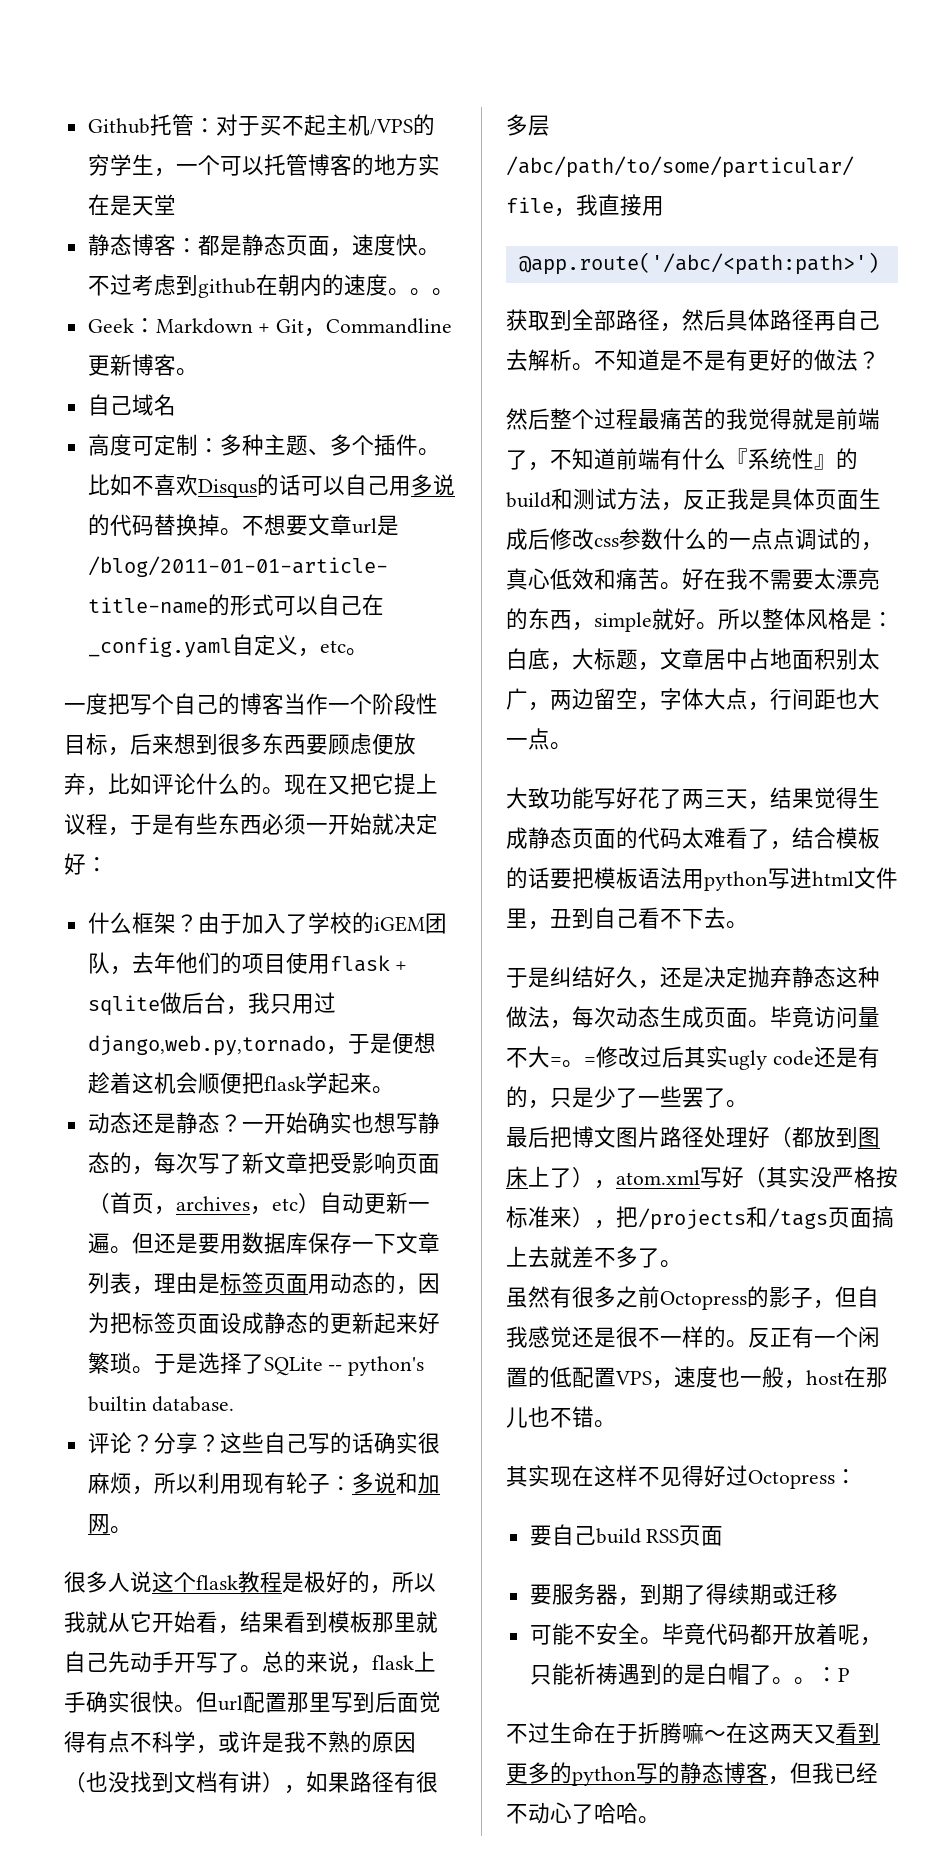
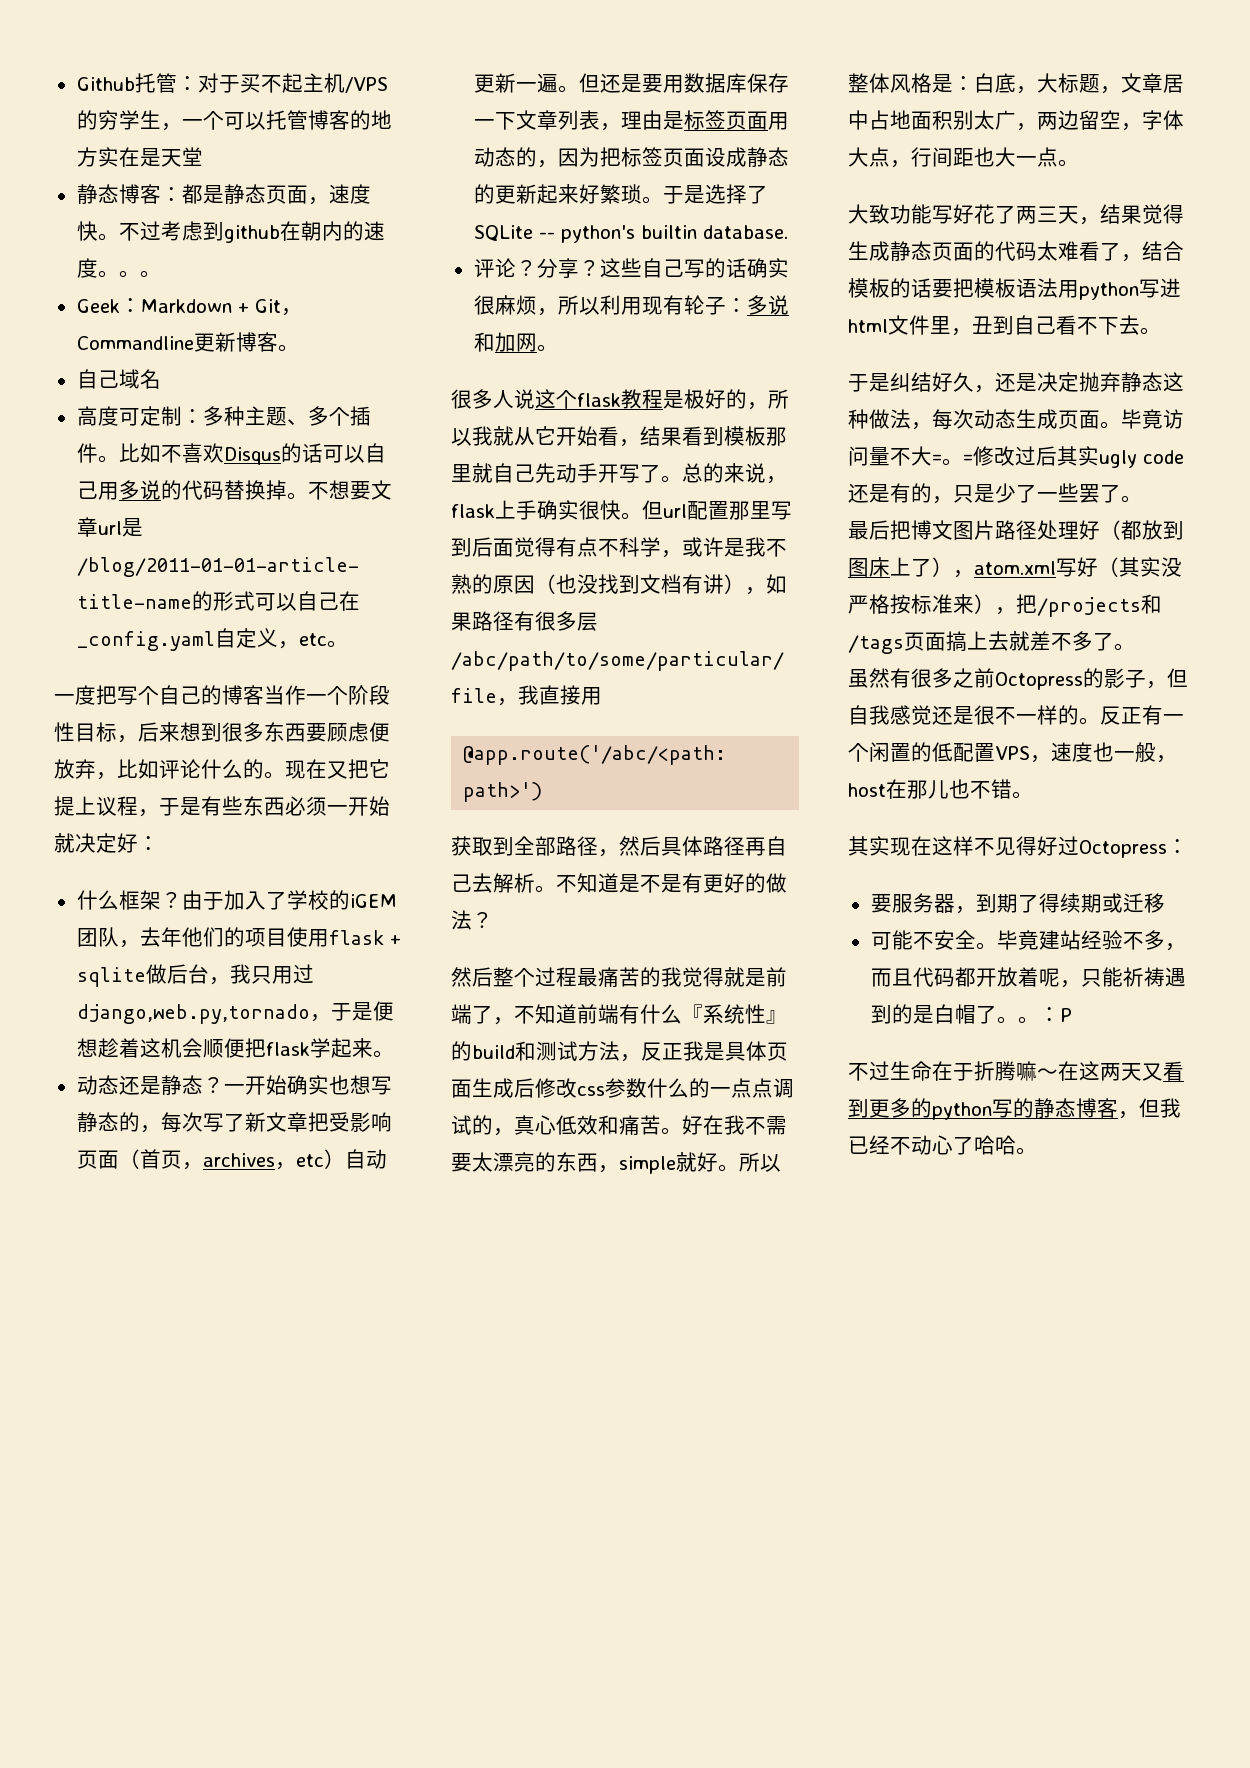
- 要自己build RSS页面
- 毕竟代码都开放着呢，只能祈祷遇到的是白帽了。
+ 毕竟建站经验不多，而且代码都开放着呢，只能祈祷遇到的是白帽了。

